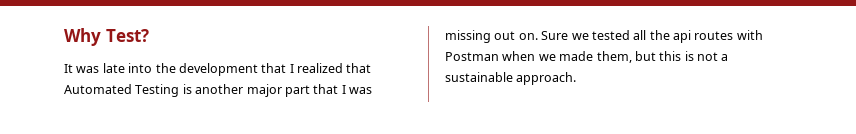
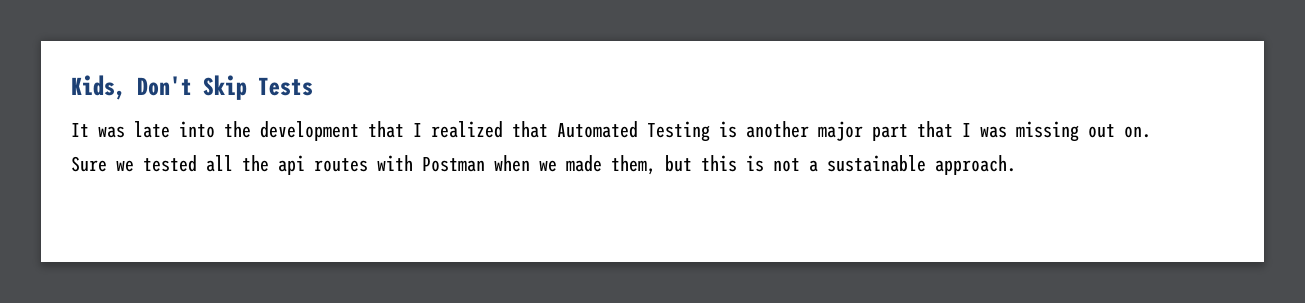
- Why Test?
+ Kids, Don't Skip Tests
- It was late into the development that I realized that Automated Testing is another major part that I was missing out on. Sure we tested all the api routes with Postman when we made them, but this is not a sustainable approach.
+ It was late into the development that I realized that Automated Testing is another major part that I was missing out on.
+ Sure we tested all the api routes with Postman when we made them, but this is not a sustainable approach.

